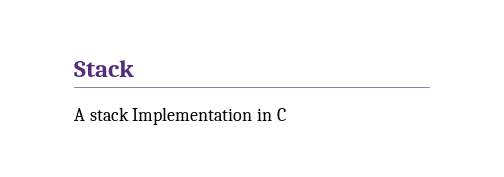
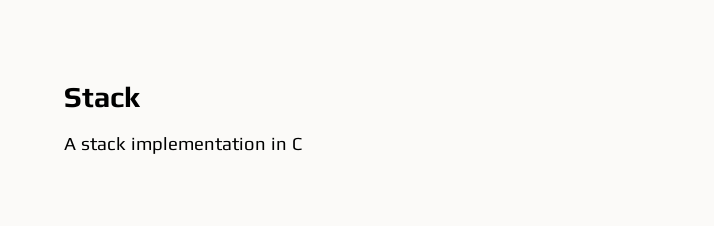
- A stack Implementation in C
+ A stack implementation in C

